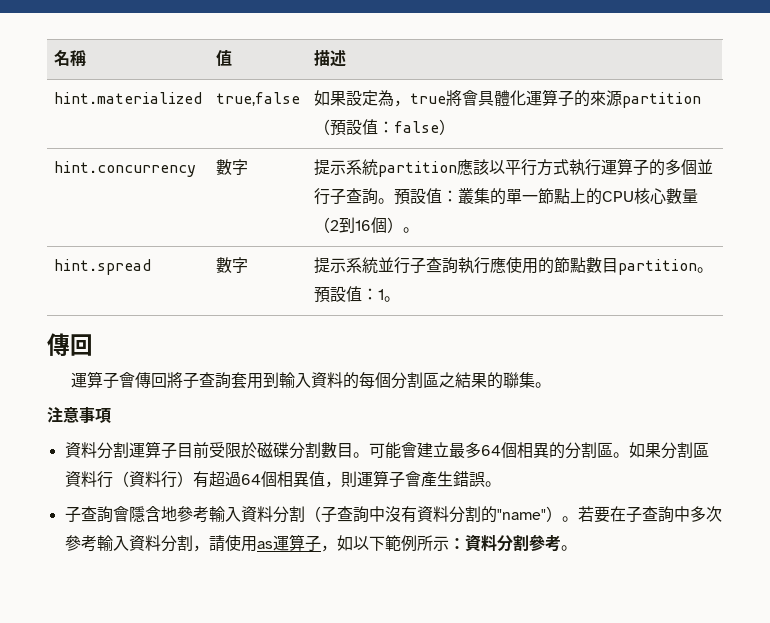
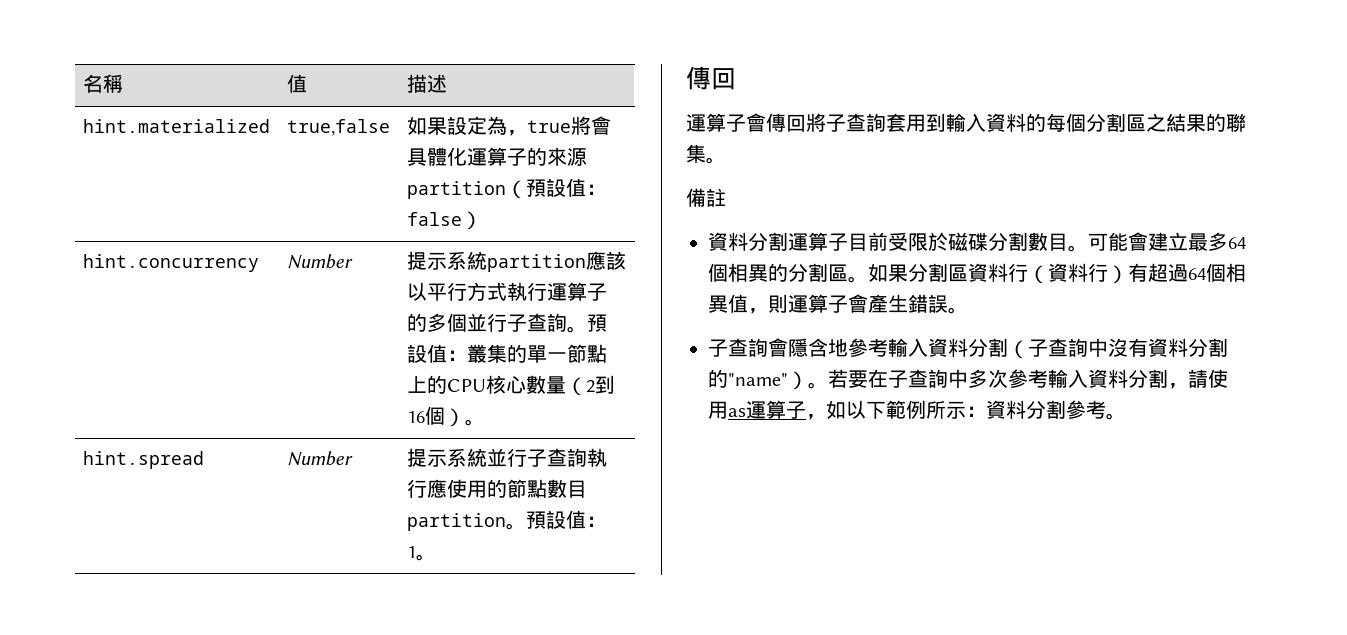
- hint.concurrency | 數字 | 提示系統partition應該以平行方式執行運算子的多個並行子查詢。預設值：叢集的單一節點上的CPU核心數量（2到16個）。
+ hint.concurrency | Number | 提示系統partition應該以平行方式執行運算子的多個並行子查詢。預設值：叢集的單一節點上的CPU核心數量（2到16個）。
- hint.spread | 數字 | 提示系統並行子查詢執行應使用的節點數目partition。預設值：1。
+ hint.spread | Number | 提示系統並行子查詢執行應使用的節點數目partition。預設值：1。
- 注意事項
+ 備註

